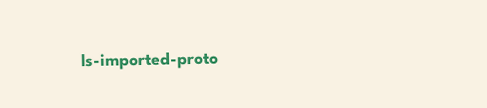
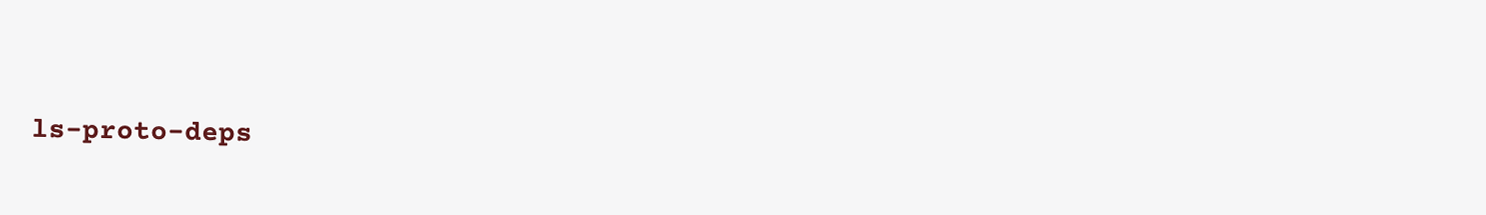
- ls-imported-proto
+ ls-proto-deps

